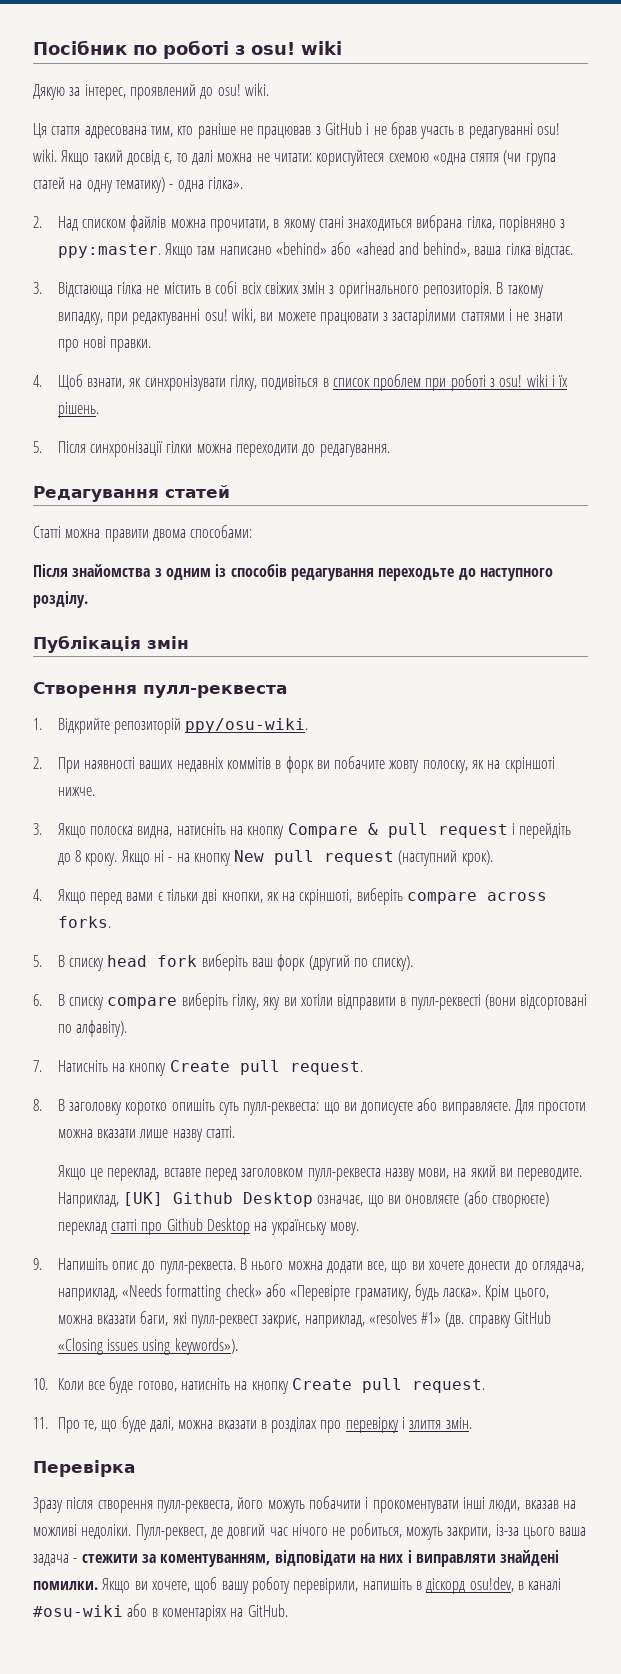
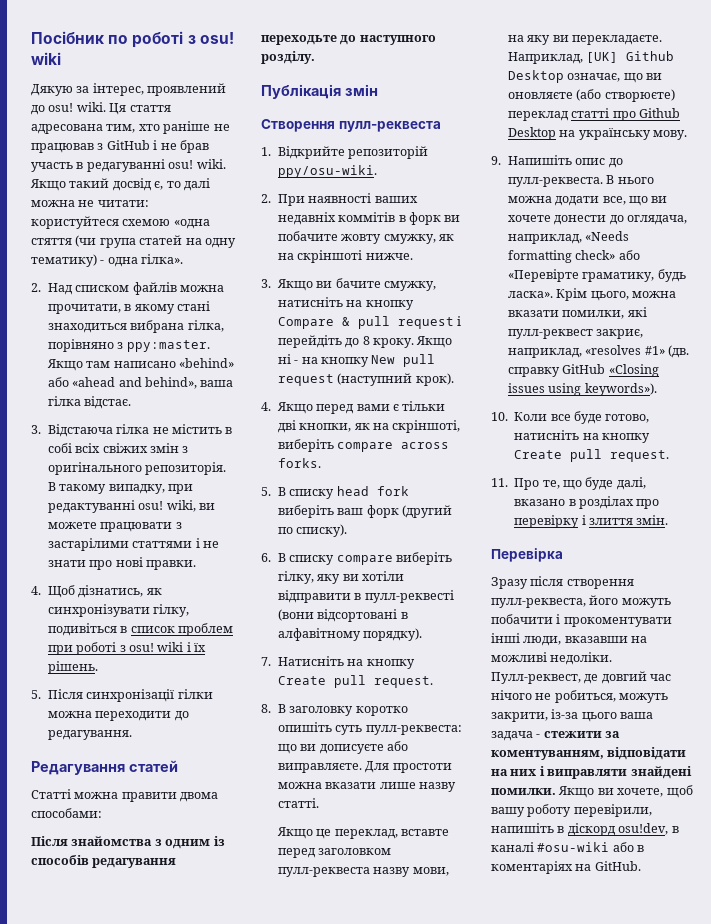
- Дякую за інтерес, проявлений до osu! wiki.
- Ця стаття адресована тим, кто раніше не працював з GitHub і не брав участь в редагуванні osu! wiki.
+ Дякую за інтерес, проявлений до osu! wiki. Ця стаття адресована тим, хто раніше не працював з GitHub і не брав участь в редагуванні osu! wiki.
- 3. Відстающа гілка не містить в собі всіх свіжих змін з оригінального репозиторія.
+ 3. Відстаюча гілка не містить в собі всіх свіжих змін з оригінального репозиторія.
- 4. Щоб взнати, як синхронізувати гілку, подивіться в список проблем при роботі з osu! wiki і їх рішень.
+ 4. Щоб дізнатись, як синхронізувати гілку, подивіться в список проблем при роботі з osu! wiki і їх рішень.
- 2. При наявності ваших недавніх коммітів в форк ви побачите жовту полоску, як на скріншоті нижче.
+ 2. При наявності ваших недавніх коммітів в форк ви побачите жовту смужку, як на скріншоті нижче.
- 3. Якщо полоска видна, натисніть на кнопку Compare & pull request і перейдіть до 8 кроку.
+ 3. Якщо ви бачите смужку, натисніть на кнопку Compare & pull request і перейдіть до 8 кроку.
- 6. В списку compare виберіть гілку, яку ви хотіли відправити в пулл-реквесті (вони відсортовані по алфавіту).
+ 6. В списку compare виберіть гілку, яку ви хотіли відправити в пулл-реквесті (вони відсортовані в алфавітному порядку).
- Якщо це переклад, вставте перед заголовком пулл-реквеста назву мови, на який ви переводите.
+ Якщо це переклад, вставте перед заголовком пулл-реквеста назву мови, на яку ви перекладаєте.
- Крім цього, можна вказати баги, які пулл-реквест закриє, наприклад, «resolves #1» (дв. справку GitHub «Closing issues using keywords»).
+ Крім цього, можна вказати помилки, які пулл-реквест закриє, наприклад, «resolves #1» (дв. справку GitHub «Closing issues using keywords»).
- 11. Про те, що буде далі, можна вказати в розділах про перевірку і злиття змін.
+ 11. Про те, що буде далі, вказано в розділах про перевірку і злиття змін.
- Зразу після створення пулл-реквеста, його можуть побачити і прокоментувати інші люди, вказав на можливі недоліки.
+ Зразу після створення пулл-реквеста, його можуть побачити і прокоментувати інші люди, вказавши на можливі недоліки.

